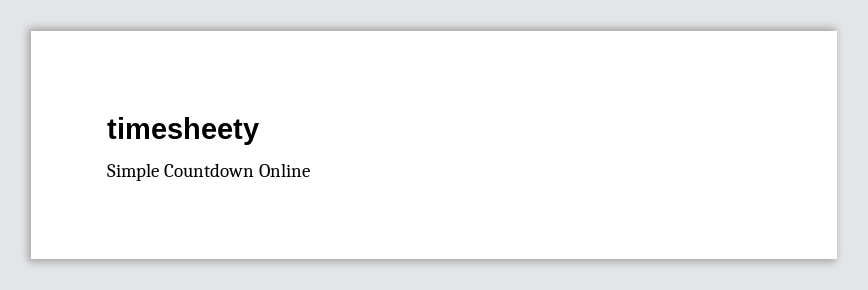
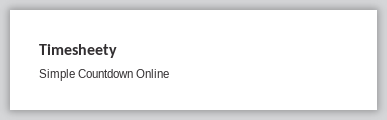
- timesheety
+ Timesheety

